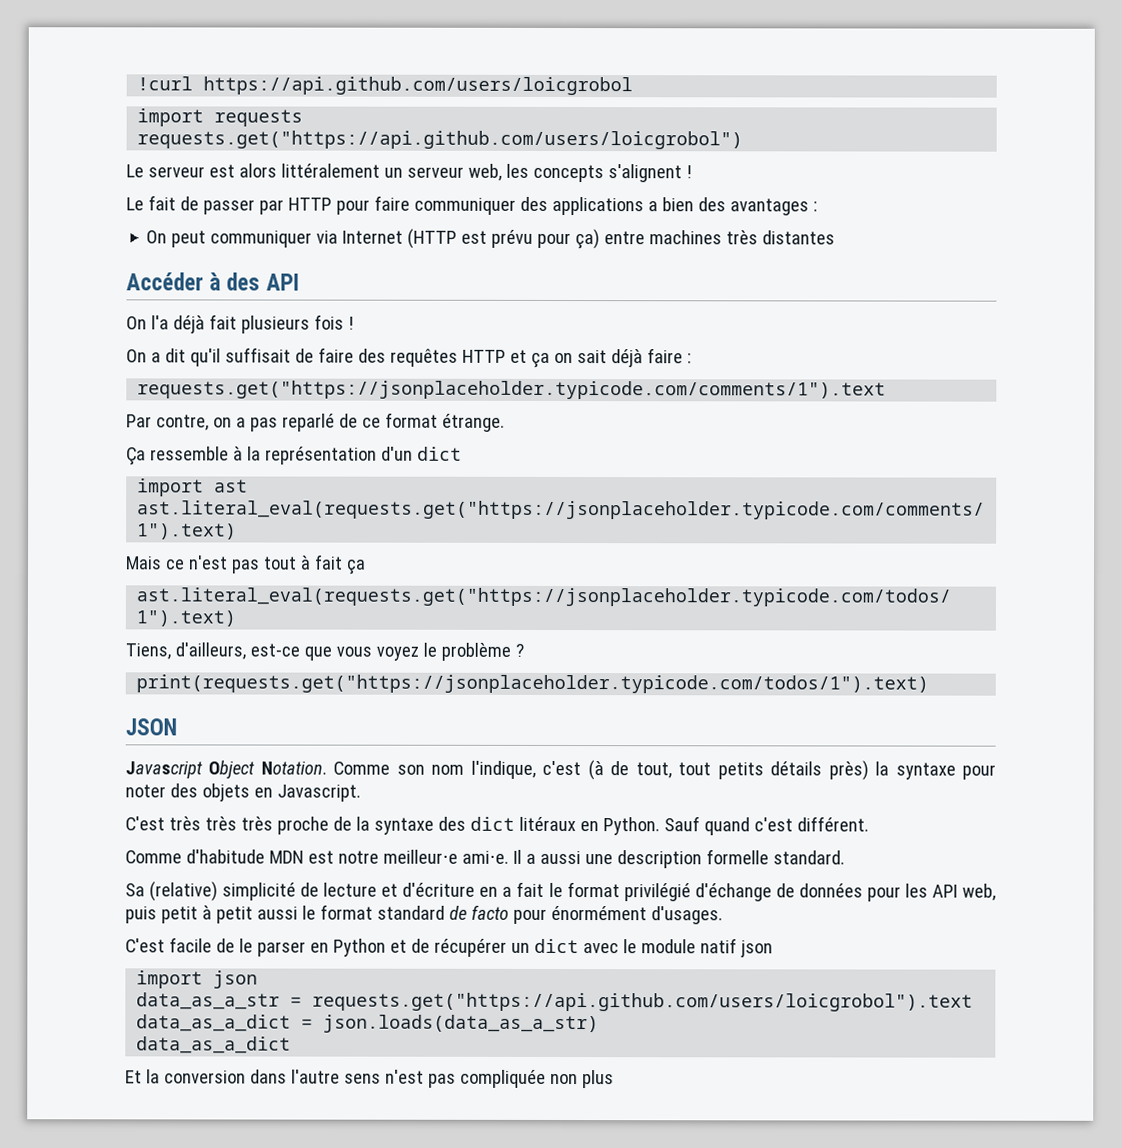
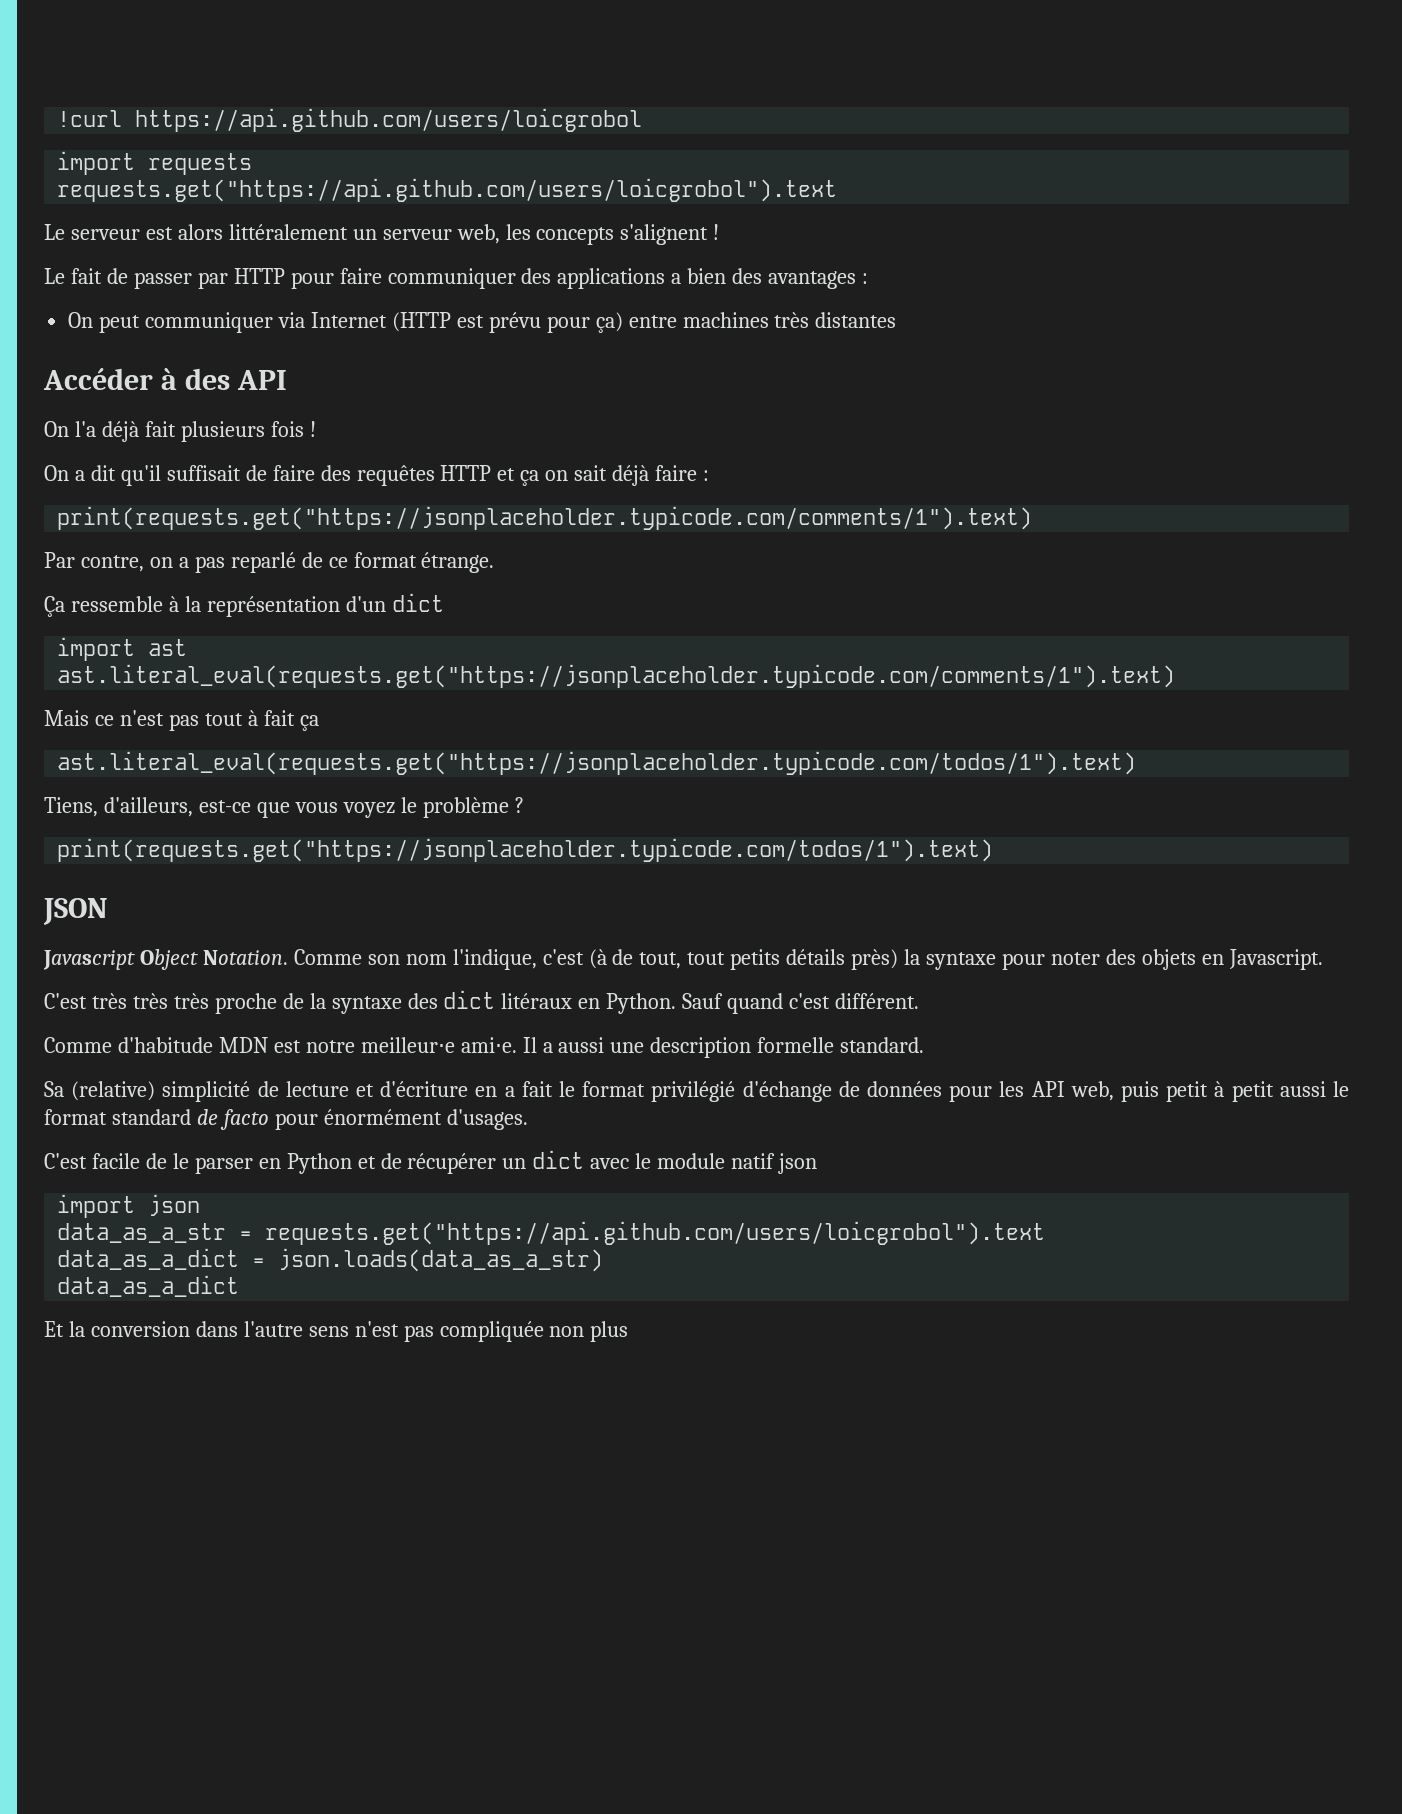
  import requests
- requests.get("https://api.github.com/users/loicgrobol")
+ requests.get("https://api.github.com/users/loicgrobol").text
- requests.get("https://jsonplaceholder.typicode.com/comments/1").text
+ print(requests.get("https://jsonplaceholder.typicode.com/comments/1").text)

